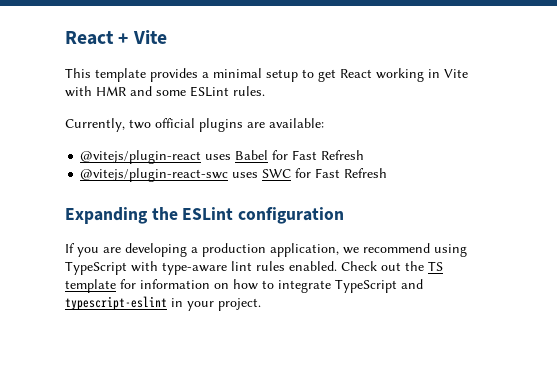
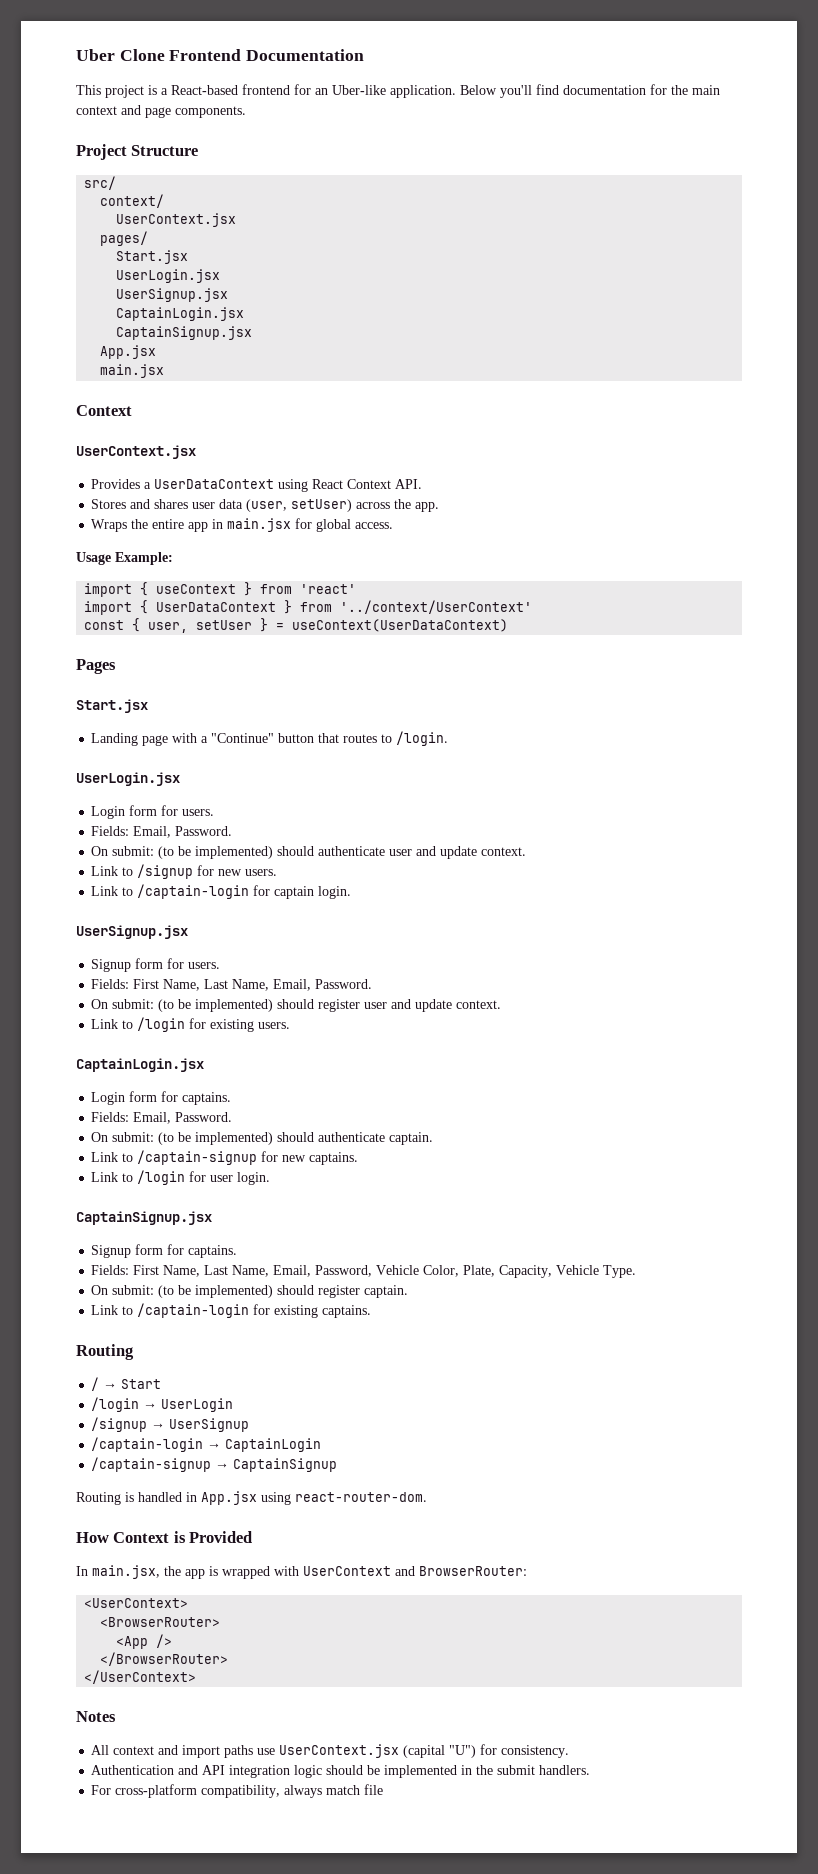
- React + Vite
- This template provides a minimal setup to get React working in Vite with HMR and some ESLint rules.
- Currently, two official plugins are available:
- @vitejs/plugin-react uses Babel for Fast Refresh
- @vitejs/plugin-react-swc uses SWC for Fast Refresh
- Expanding the ESLint configuration
- If you are developing a production application, we recommend using TypeScript with type-aware lint rules enabled. Check out the TS template for information on how to integrate TypeScript and typescript-eslint in your project.
+ Uber Clone Frontend Documentation
+ This project is a React-based frontend for an Uber-like application. Below you'll find documentation for the main context and page components.
+ Project Structure
+ src/
+ context/
+ UserContext.jsx
+ pages/
+ Start.jsx
+ UserLogin.jsx
+ UserSignup.jsx
+ CaptainLogin.jsx
+ CaptainSignup.jsx
+ App.jsx
+ main.jsx
+ Context
+ UserContext.jsx
+ Provides a UserDataContext using React Context API.
+ Stores and shares user data (user, setUser) across the app.
+ Wraps the entire app in main.jsx for global access.
+ Usage Example:
+ import { useContext } from 'react'
+ import { UserDataContext } from '../context/UserContext'
+ const { user, setUser } = useContext(UserDataContext)
+ Pages
+ Start.jsx
+ Landing page with a "Continue" button that routes to /login.
+ UserLogin.jsx
+ Login form for users.
+ Fields: Email, Password.
+ On submit: (to be implemented) should authenticate user and update context.
+ Link to /signup for new users.
+ Link to /captain-login for captain login.
+ UserSignup.jsx
+ Signup form for users.
+ Fields: First Name, Last Name, Email, Password.
+ On submit: (to be implemented) should register user and update context.
+ Link to /login for existing users.
+ CaptainLogin.jsx
+ Login form for captains.
+ Fields: Email, Password.
+ On submit: (to be implemented) should authenticate captain.
+ Link to /captain-signup for new captains.
+ Link to /login for user login.
+ CaptainSignup.jsx
+ Signup form for captains.
+ Fields: First Name, Last Name, Email, Password, Vehicle Color, Plate, Capacity, Vehicle Type.
+ On submit: (to be implemented) should register captain.
+ Link to /captain-login for existing captains.
+ Routing
+ / → Start
+ /login → UserLogin
+ /signup → UserSignup
+ /captain-login → CaptainLogin
+ /captain-signup → CaptainSignup
+ Routing is handled in App.jsx using react-router-dom.
+ How Context is Provided
+ In main.jsx, the app is wrapped with UserContext and BrowserRouter:
+ <UserContext>
+ <BrowserRouter>
+ <App />
+ </BrowserRouter>
+ </UserContext>
+ Notes
+ All context and import paths use UserContext.jsx (capital "U") for consistency.
+ Authentication and API integration logic should be implemented in the submit handlers.
+ For cross-platform compatibility, always match file

